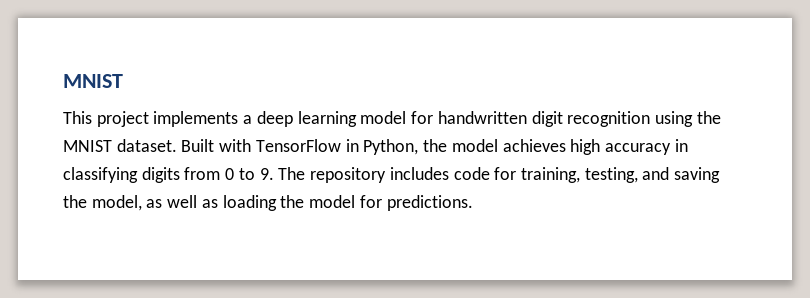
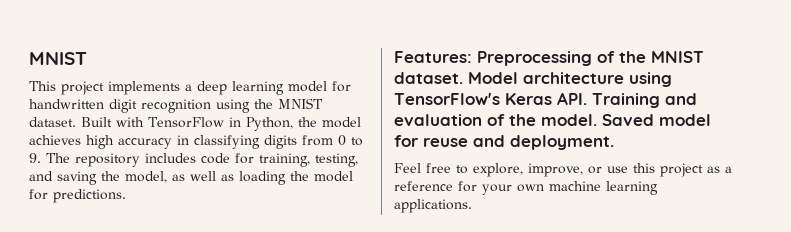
+ Features: Preprocessing of the MNIST dataset. Model architecture using TensorFlow's Keras API. Training and evaluation of the model. Saved model for reuse and deployment.
+ Feel free to explore, improve, or use this project as a reference for your own machine learning applications.

